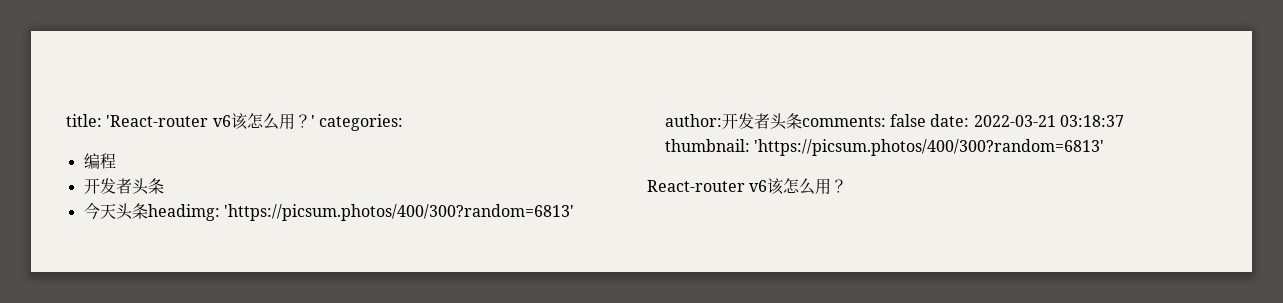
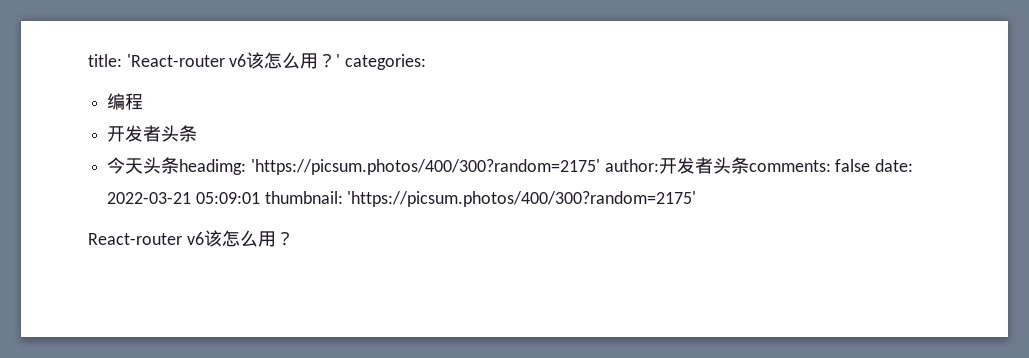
- 今天头条headimg: 'https://picsum.photos/400/300?random=6813' author:开发者头条comments: false date: 2022-03-21 03:18:37 thumbnail: 'https://picsum.photos/400/300?random=6813'
+ 今天头条headimg: 'https://picsum.photos/400/300?random=2175' author:开发者头条comments: false date: 2022-03-21 05:09:01 thumbnail: 'https://picsum.photos/400/300?random=2175'

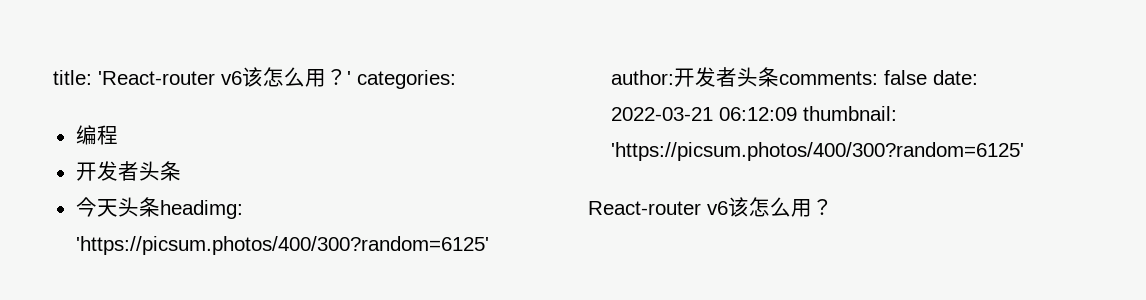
- 今天头条headimg: 'https://picsum.photos/400/300?random=2175' author:开发者头条comments: false date: 2022-03-21 05:09:01 thumbnail: 'https://picsum.photos/400/300?random=2175'
+ 今天头条headimg: 'https://picsum.photos/400/300?random=6125' author:开发者头条comments: false date: 2022-03-21 06:12:09 thumbnail: 'https://picsum.photos/400/300?random=6125'

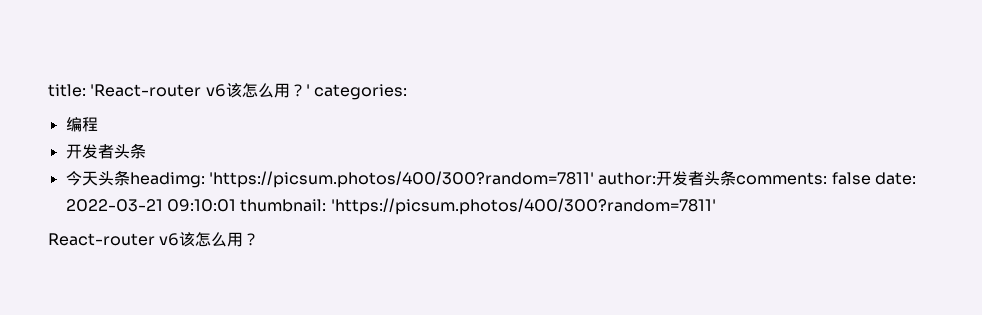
- 今天头条headimg: 'https://picsum.photos/400/300?random=6125' author:开发者头条comments: false date: 2022-03-21 06:12:09 thumbnail: 'https://picsum.photos/400/300?random=6125'
+ 今天头条headimg: 'https://picsum.photos/400/300?random=7811' author:开发者头条comments: false date: 2022-03-21 09:10:01 thumbnail: 'https://picsum.photos/400/300?random=7811'

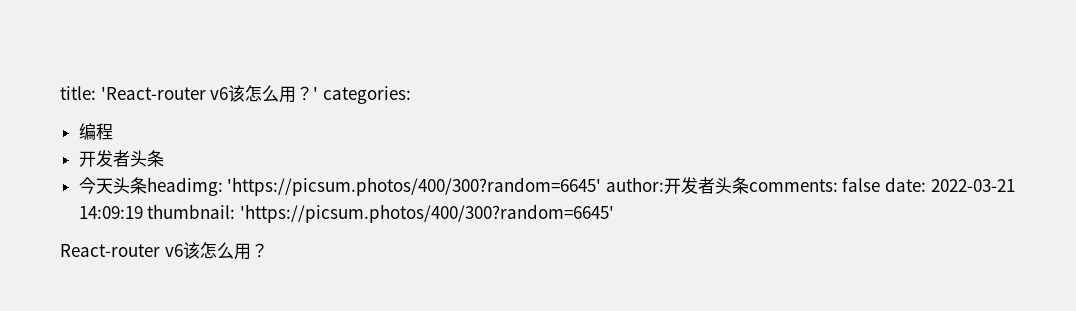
- 今天头条headimg: 'https://picsum.photos/400/300?random=7811' author:开发者头条comments: false date: 2022-03-21 09:10:01 thumbnail: 'https://picsum.photos/400/300?random=7811'
+ 今天头条headimg: 'https://picsum.photos/400/300?random=6645' author:开发者头条comments: false date: 2022-03-21 14:09:19 thumbnail: 'https://picsum.photos/400/300?random=6645'

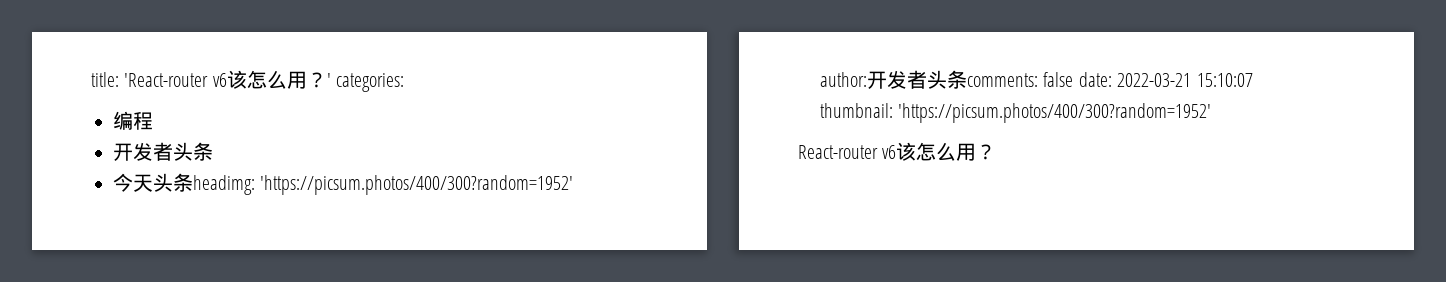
- 今天头条headimg: 'https://picsum.photos/400/300?random=6645' author:开发者头条comments: false date: 2022-03-21 14:09:19 thumbnail: 'https://picsum.photos/400/300?random=6645'
+ 今天头条headimg: 'https://picsum.photos/400/300?random=1952' author:开发者头条comments: false date: 2022-03-21 15:10:07 thumbnail: 'https://picsum.photos/400/300?random=1952'

